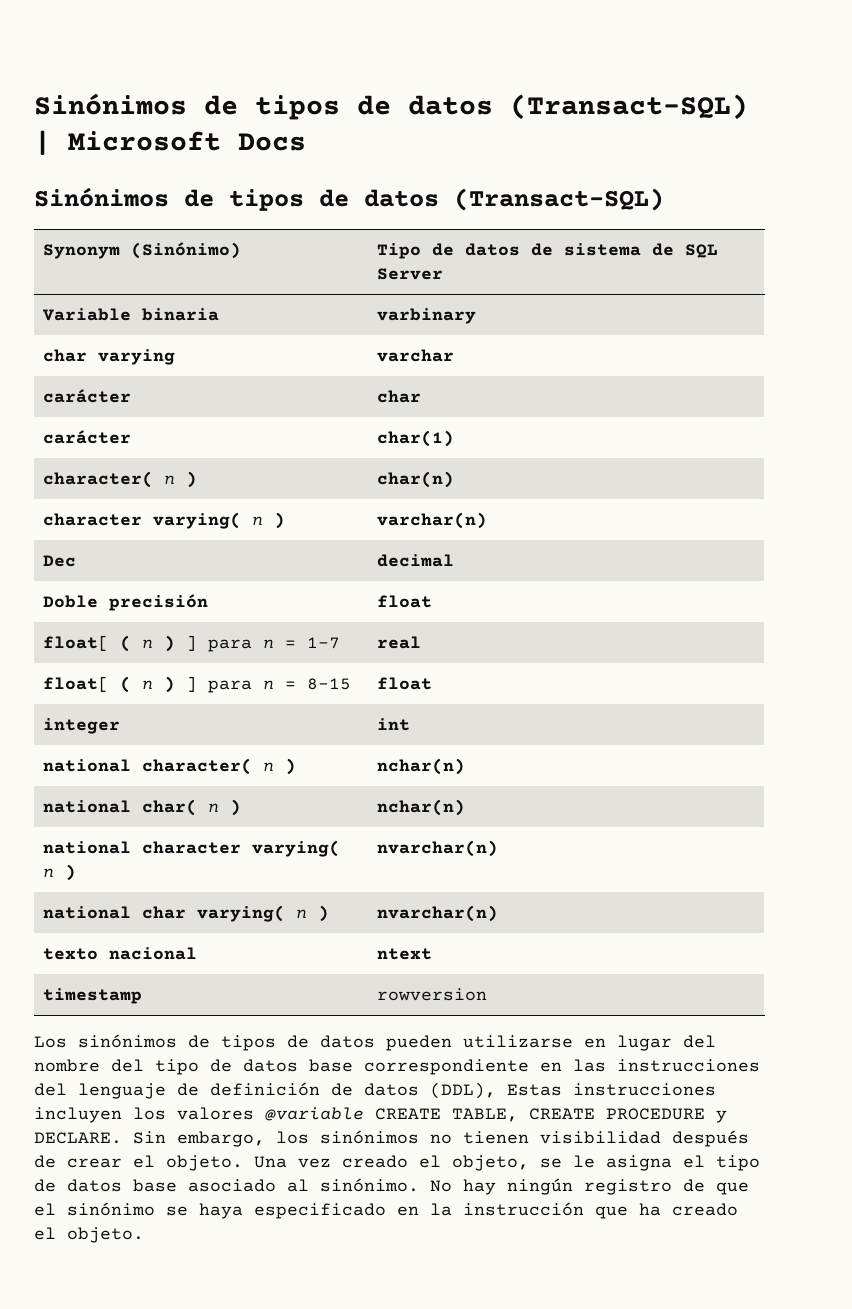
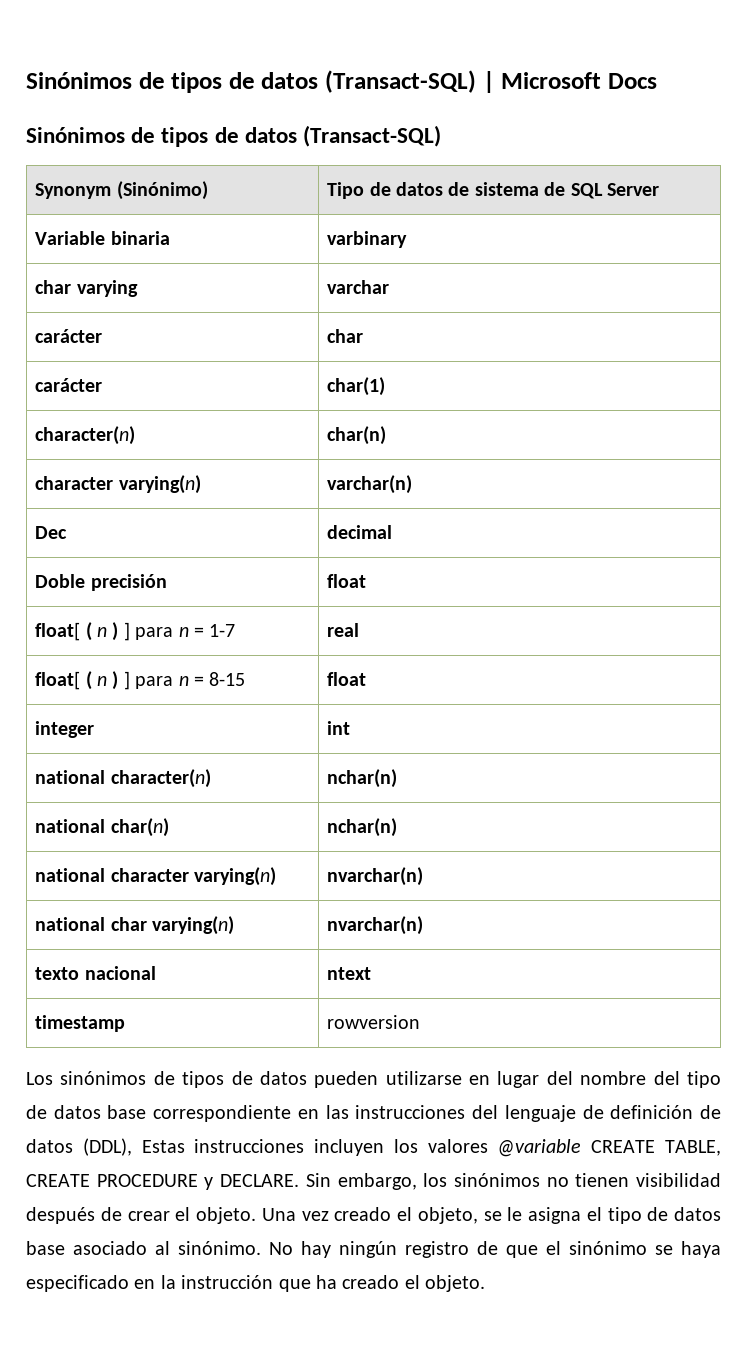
- character( n ) | char(n)
+ character(n) | char(n)
- character varying( n ) | varchar(n)
+ character varying(n) | varchar(n)
- national character( n ) | nchar(n)
- national char( n ) | nchar(n)
+ national character(n) | nchar(n)
+ national char(n) | nchar(n)
- national character varying( n ) | nvarchar(n)
+ national character varying(n) | nvarchar(n)
- national char varying( n ) | nvarchar(n)
+ national char varying(n) | nvarchar(n)

